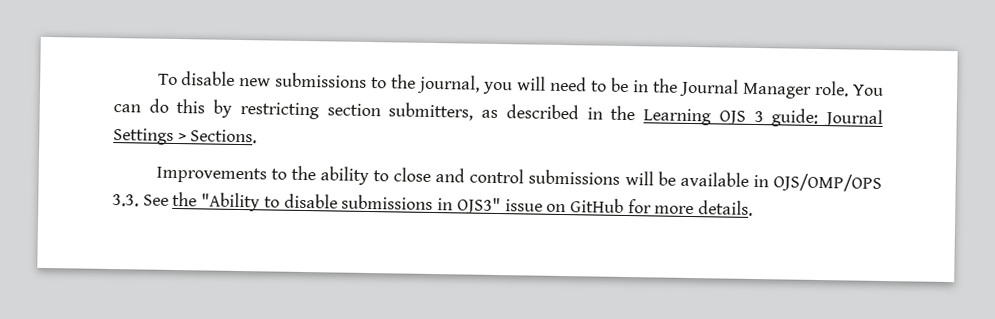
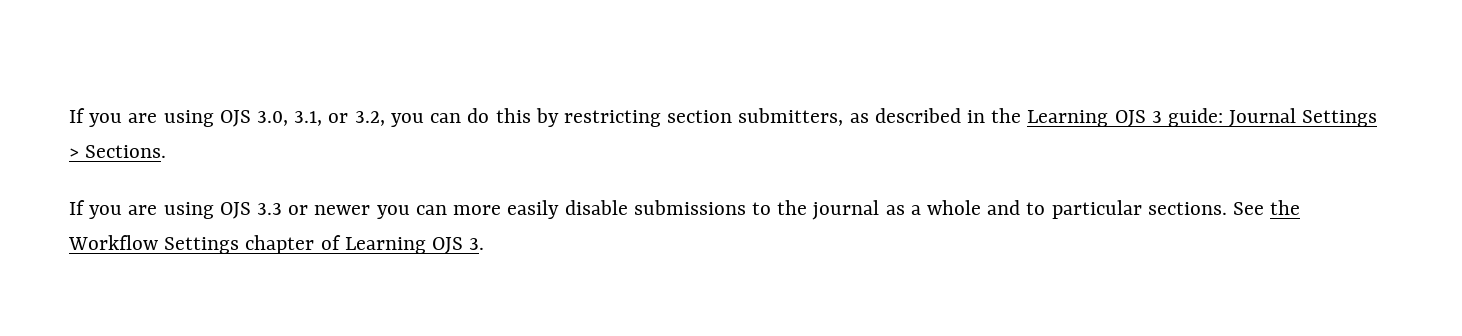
- To disable new submissions to the journal, you will need to be in the Journal Manager role. You can do this by restricting section submitters, as described in the Learning OJS 3 guide: Journal Settings > Sections.
+ If you are using OJS 3.0, 3.1, or 3.2, you can do this by restricting section submitters, as described in the Learning OJS 3 guide: Journal Settings > Sections.
- Improvements to the ability to close and control submissions will be available in OJS/OMP/OPS 3.3. See the "Ability to disable submissions in OJS3" issue on GitHub for more details.
+ If you are using OJS 3.3 or newer you can more easily disable submissions to the journal as a whole and to particular sections. See the Workflow Settings chapter of Learning OJS 3.

